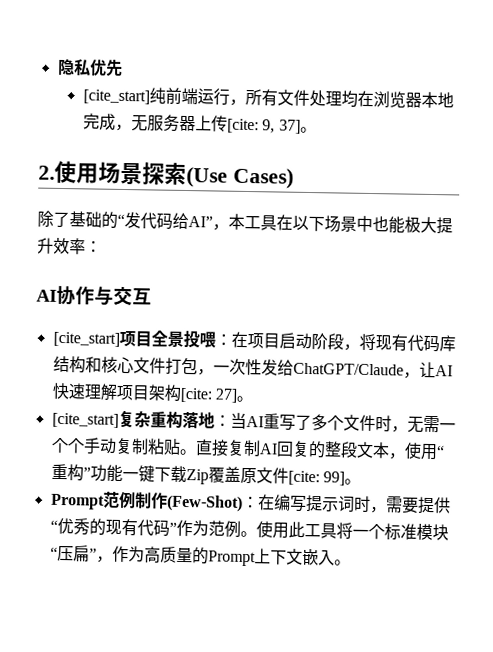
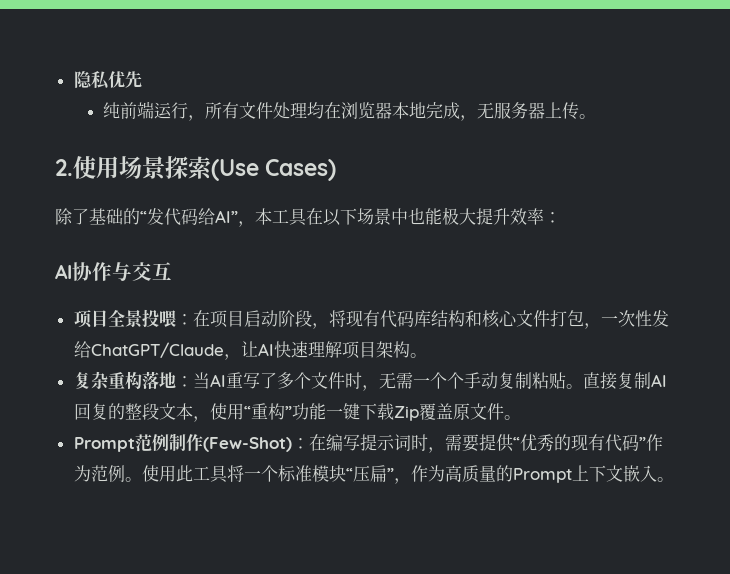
- [cite_start]纯前端运行，所有文件处理均在浏览器本地完成，无服务器上传[cite: 9, 37]。
+ 纯前端运行，所有文件处理均在浏览器本地完成，无服务器上传。
- [cite_start]项目全景投喂：在项目启动阶段，将现有代码库结构和核心文件打包，一次性发给ChatGPT/Claude，让AI快速理解项目架构[cite: 27]。
- [cite_start]复杂重构落地：当AI重写了多个文件时，无需一个个手动复制粘贴。
+ 项目全景投喂：在项目启动阶段，将现有代码库结构和核心文件打包，一次性发给ChatGPT/Claude，让AI快速理解项目架构。
+ 复杂重构落地：当AI重写了多个文件时，无需一个个手动复制粘贴。
- 直接复制AI回复的整段文本，使用“重构”功能一键下载Zip覆盖原文件[cite: 99]。
+ 直接复制AI回复的整段文本，使用“重构”功能一键下载Zip覆盖原文件。

